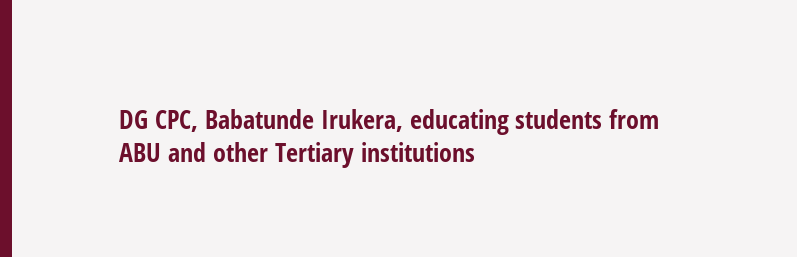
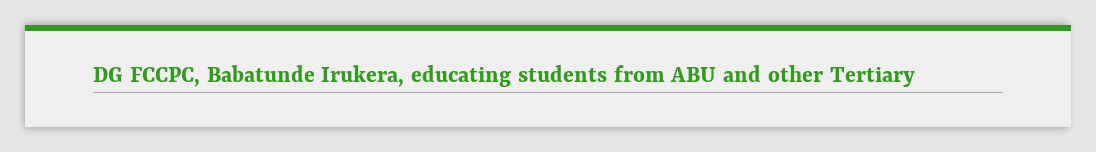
- DG CPC, Babatunde Irukera, educating students from ABU and other Tertiary institutions
+ DG FCCPC, Babatunde Irukera, educating students from ABU and other Tertiary

